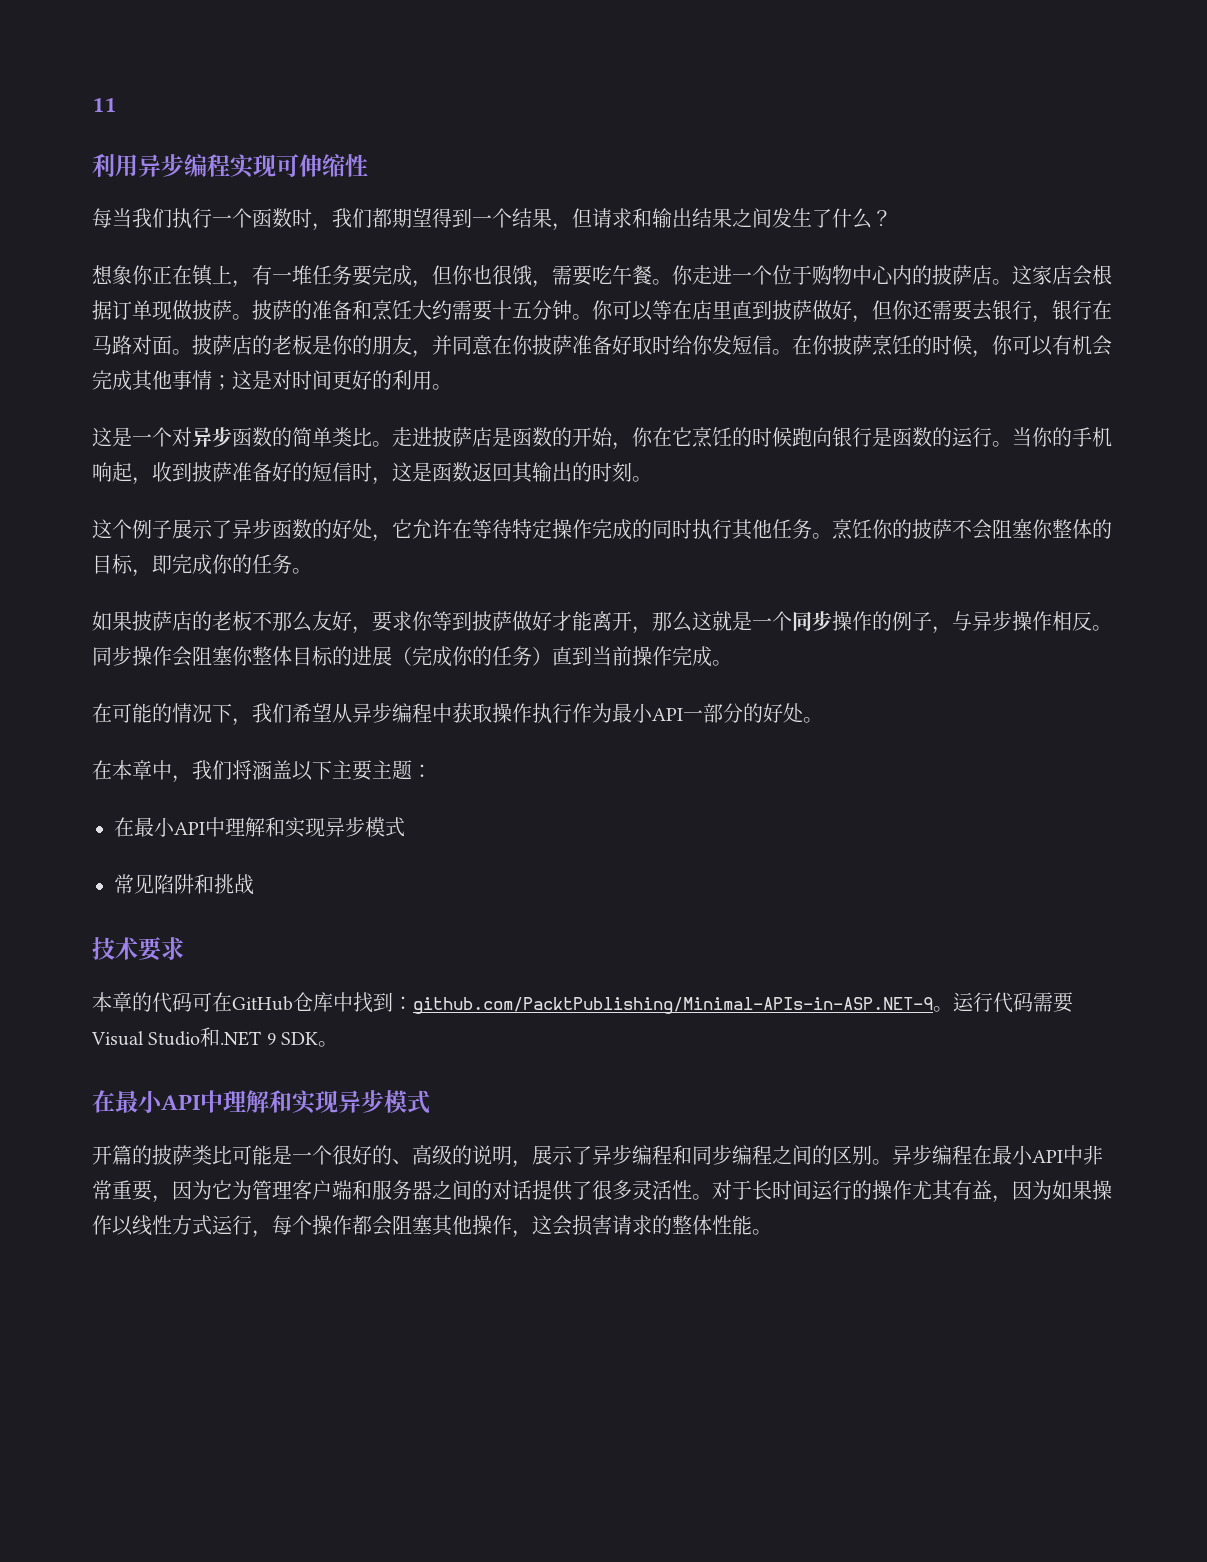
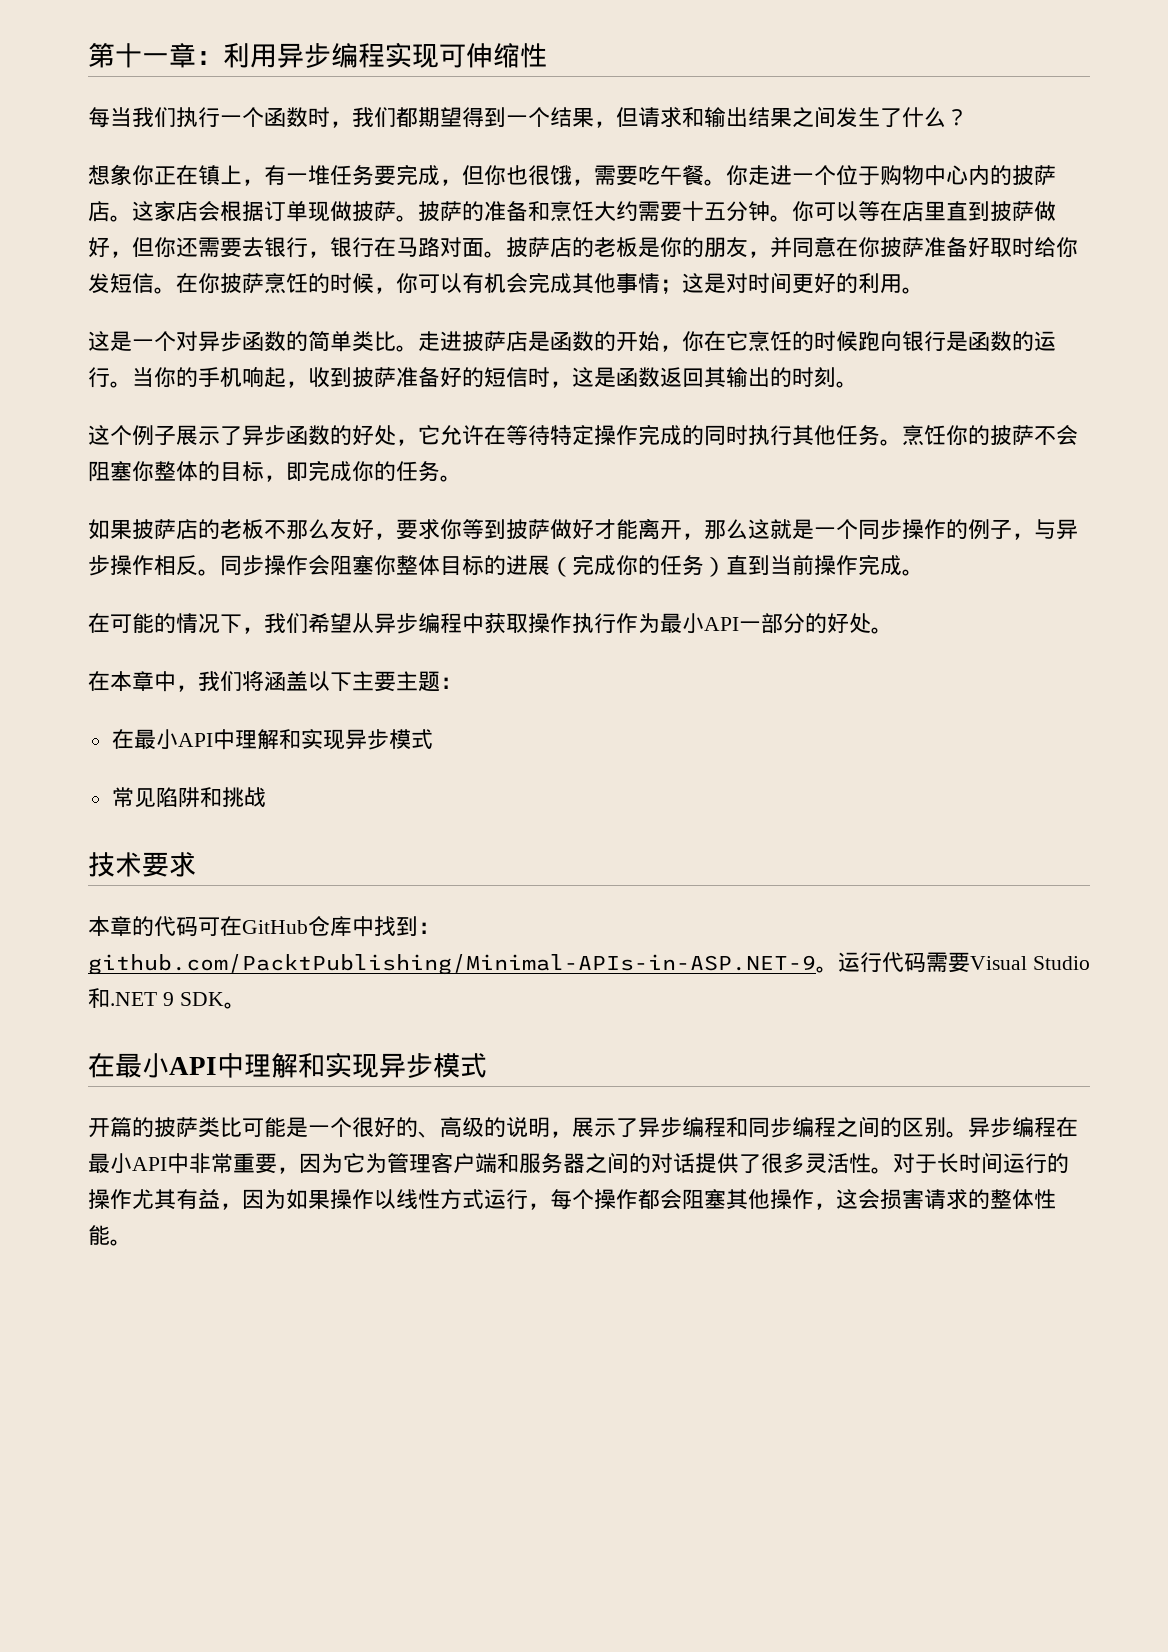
- 11
- 利用异步编程实现可伸缩性
+ 第十一章：利用异步编程实现可伸缩性

